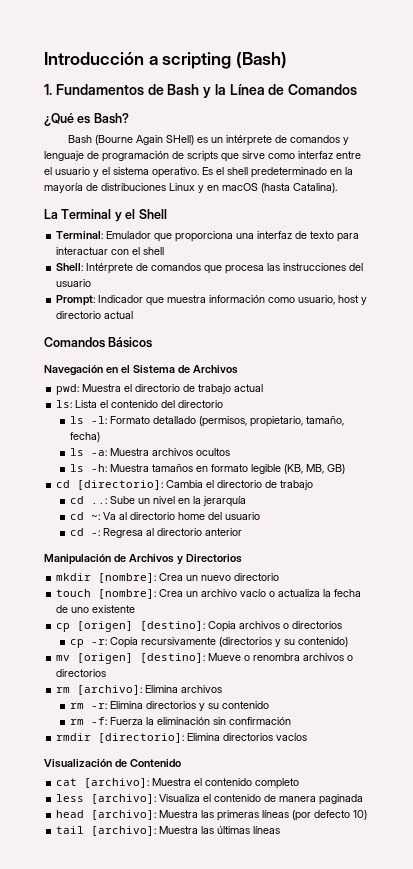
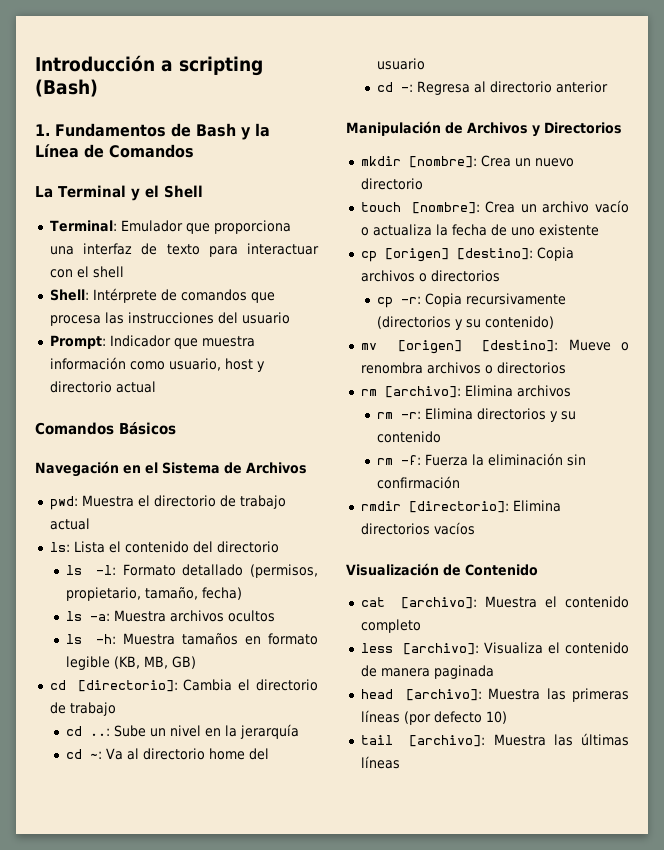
- ¿Qué es Bash?
- Bash (Bourne Again SHell) es un intérprete de comandos y lenguaje de programación de scripts que sirve como interfaz entre el usuario y el sistema operativo. Es el shell predeterminado en la mayoría de distribuciones Linux y en macOS (hasta Catalina).

